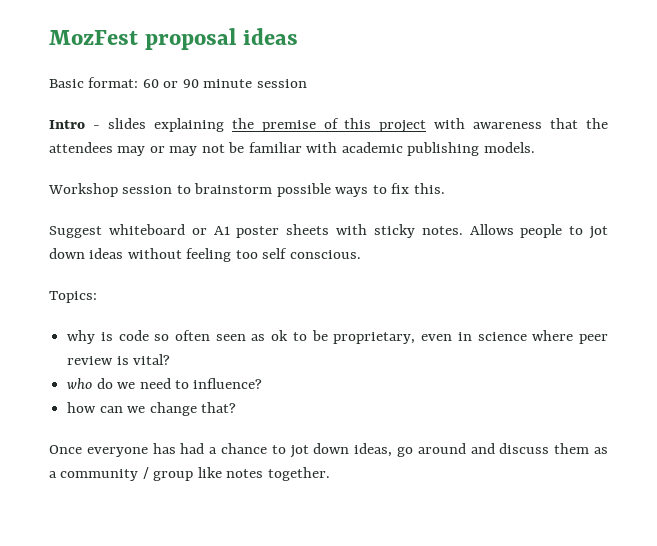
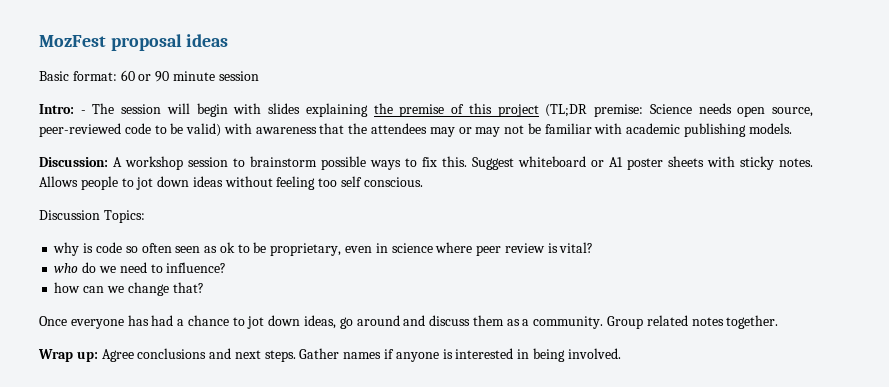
- Intro - slides explaining the premise of this project with awareness that the attendees may or may not be familiar with academic publishing models.
+ Intro: - The session will begin with slides explaining the premise of this project (TL;DR premise: Science needs open source, peer-reviewed code to be valid) with awareness that the attendees may or may not be familiar with academic publishing models.
- Workshop session to brainstorm possible ways to fix this.
- Suggest whiteboard or A1 poster sheets with sticky notes.
+ Discussion: A workshop session to brainstorm possible ways to fix this. Suggest whiteboard or A1 poster sheets with sticky notes.
- Topics:
+ Discussion Topics:
- Once everyone has had a chance to jot down ideas, go around and discuss them as a community / group like notes together.
+ Once everyone has had a chance to jot down ideas, go around and discuss them as a community. Group related notes together.
+ Wrap up: Agree conclusions and next steps. Gather names if anyone is interested in being involved.

